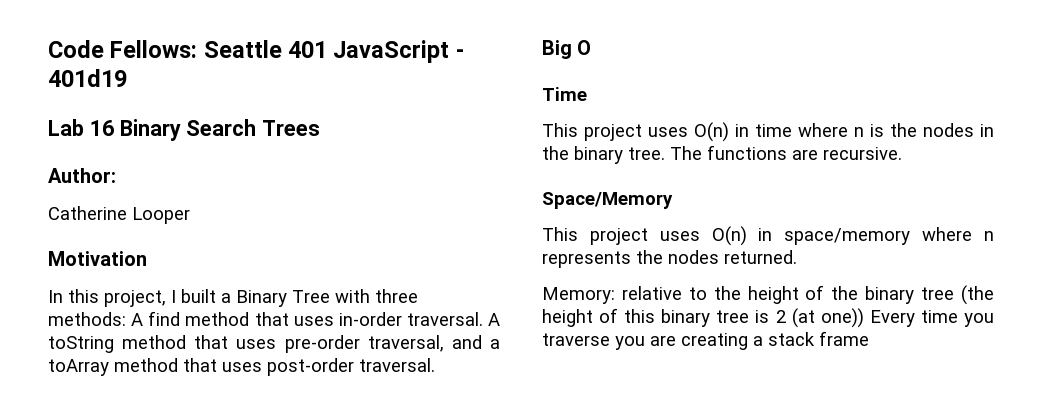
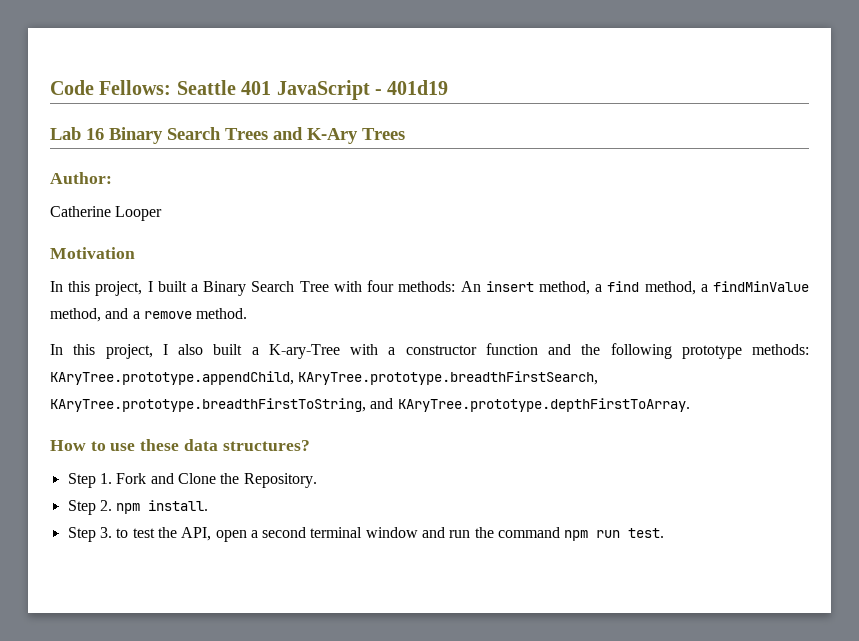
- Lab 16 Binary Search Trees
+ Lab 16 Binary Search Trees and K-Ary Trees
- In this project, I built a Binary Tree with three methods: A find method that uses in-order traversal. A toString method that uses pre-order traversal, and a toArray method that uses post-order traversal.
- Big O
- Time
- This project uses O(n) in time where n is the nodes in the binary tree. The functions are recursive.
- Space/Memory
- This project uses O(n) in space/memory where n represents the nodes returned.
- Memory: relative to the height of the binary tree (the height of this binary tree is 2 (at one)) Every time you traverse you are creating a stack frame
+ In this project, I built a Binary Search Tree with four methods: An insert method, a find method, a findMinValue method, and a remove method.
+ In this project, I also built a K-ary-Tree with a constructor function and the following prototype methods: KAryTree.prototype.appendChild, KAryTree.prototype.breadthFirstSearch, KAryTree.prototype.breadthFirstToString, and KAryTree.prototype.depthFirstToArray.
+ How to use these data structures?
+ Step 1. Fork and Clone the Repository.
+ Step 2. npm install.
+ Step 3. to test the API, open a second terminal window and run the command npm run test.

